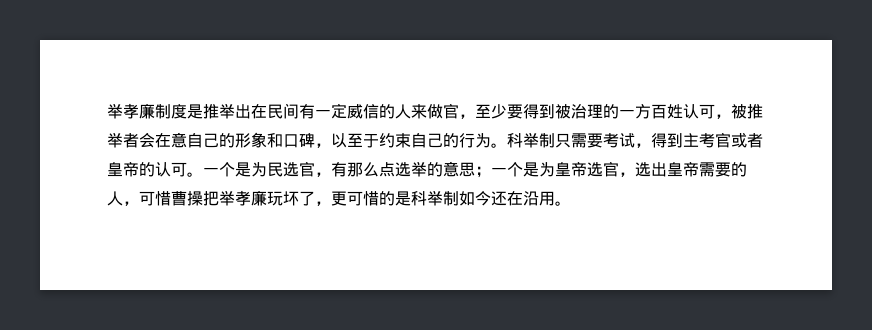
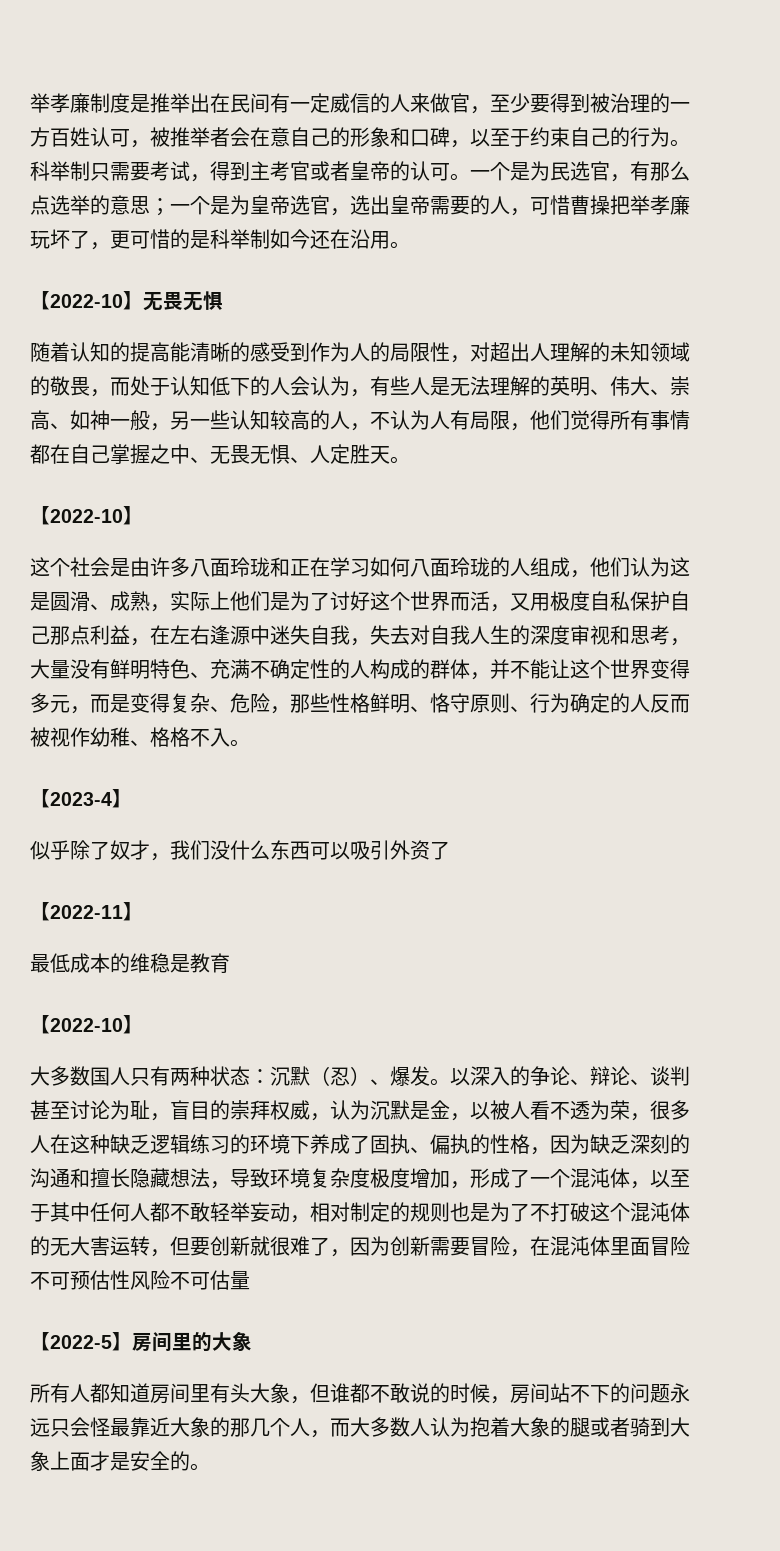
+ 【2022-10】无畏无惧
+ 随着认知的提高能清晰的感受到作为人的局限性，对超出人理解的未知领域的敬畏，而处于认知低下的人会认为，有些人是无法理解的英明、伟大、崇高、如神一般，另一些认知较高的人，不认为人有局限，他们觉得所有事情都在自己掌握之中、无畏无惧、人定胜天。
+ 【2022-10】
+ 这个社会是由许多八面玲珑和正在学习如何八面玲珑的人组成，他们认为这是圆滑、成熟，实际上他们是为了讨好这个世界而活，又用极度自私保护自己那点利益，在左右逢源中迷失自我，失去对自我人生的深度审视和思考，大量没有鲜明特色、充满不确定性的人构成的群体，并不能让这个世界变得多元，而是变得复杂、危险，那些性格鲜明、恪守原则、行为确定的人反而被视作幼稚、格格不入。
+ 【2023-4】
+ 似乎除了奴才，我们没什么东西可以吸引外资了
+ 【2022-11】
+ 最低成本的维稳是教育
+ 【2022-10】
+ 大多数国人只有两种状态：沉默（忍）、爆发。以深入的争论、辩论、谈判甚至讨论为耻，盲目的崇拜权威，认为沉默是金，以被人看不透为荣，很多人在这种缺乏逻辑练习的环境下养成了固执、偏执的性格，因为缺乏深刻的沟通和擅长隐藏想法，导致环境复杂度极度增加，形成了一个混沌体，以至于其中任何人都不敢轻举妄动，相对制定的规则也是为了不打破这个混沌体的无大害运转，但要创新就很难了，因为创新需要冒险，在混沌体里面冒险不可预估性风险不可估量
+ 【2022-5】房间里的大象
+ 所有人都知道房间里有头大象，但谁都不敢说的时候，房间站不下的问题永远只会怪最靠近大象的那几个人，而大多数人认为抱着大象的腿或者骑到大象上面才是安全的。

